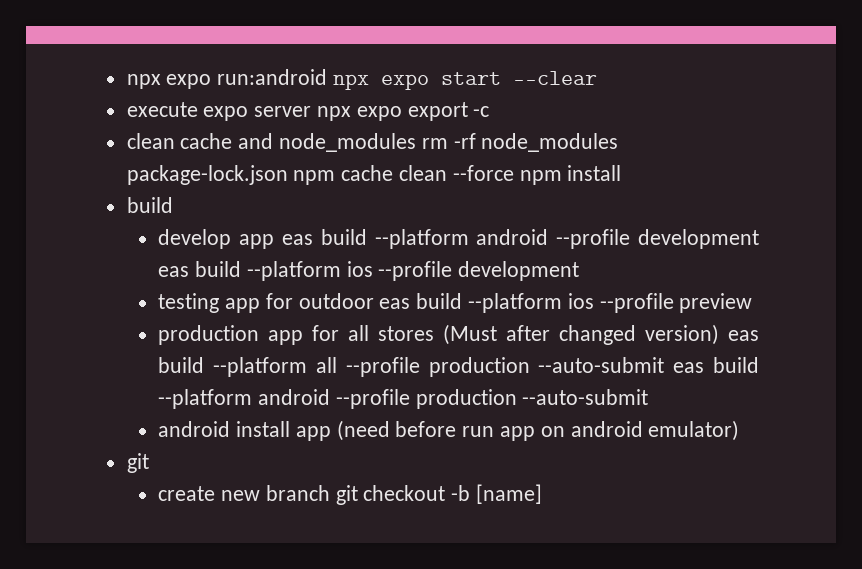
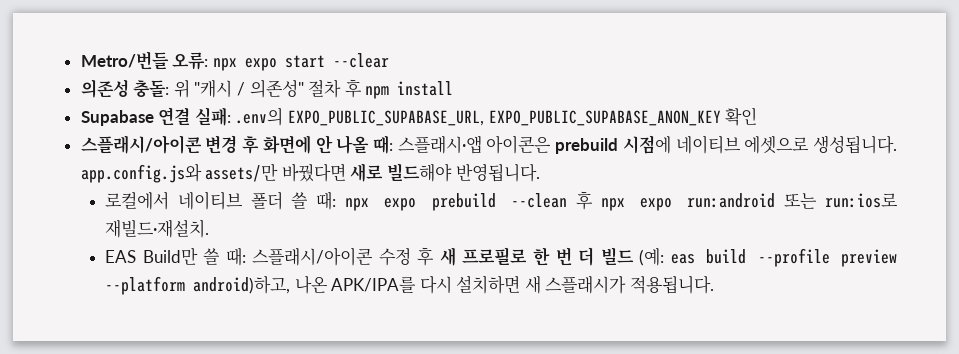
- npx expo run:android npx expo start --clear
+ Metro/번들 오류: npx expo start --clear
- execute expo server npx expo export -c
- clean cache and node_modules rm -rf node_modules package-lock.json npm cache clean --force npm install
- build
- develop app eas build --platform android --profile development eas build --platform ios --profile development
- testing app for outdoor eas build --platform ios --profile preview
- production app for all stores (Must after changed version) eas build --platform all --profile production --auto-submit eas build --platform android --profile production --auto-submit
- android install app (need before run app on android emulator)
- git
- create new branch git checkout -b [name]
+ 의존성 충돌: 위 "캐시 / 의존성" 절차 후 npm install
+ Supabase 연결 실패: .env의 EXPO_PUBLIC_SUPABASE_URL, EXPO_PUBLIC_SUPABASE_ANON_KEY 확인
+ 스플래시/아이콘 변경 후 화면에 안 나올 때: 스플래시·앱 아이콘은 prebuild 시점에 네이티브 에셋으로 생성됩니다. app.config.js와 assets/만 바꿨다면 새로 빌드해야 반영됩니다.
+ 로컬에서 네이티브 폴더 쓸 때: npx expo prebuild --clean 후 npx expo run:android 또는 run:ios로 재빌드·재설치.
+ EAS Build만 쓸 때: 스플래시/아이콘 수정 후 새 프로필로 한 번 더 빌드 (예: eas build --profile preview --platform android)하고, 나온 APK/IPA를 다시 설치하면 새 스플래시가 적용됩니다.

